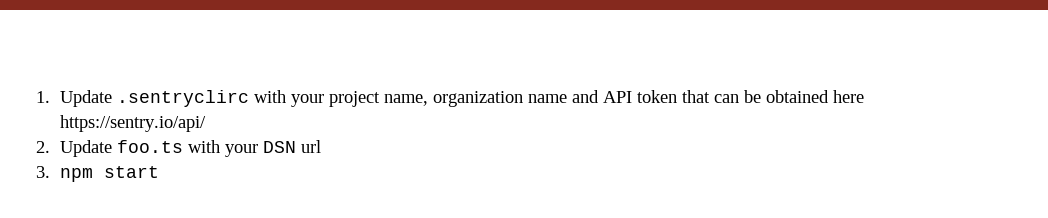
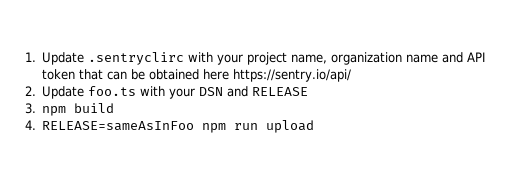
- 2. Update foo.ts with your DSN url
+ 2. Update foo.ts with your DSN and RELEASE
- 3. npm start
+ 3. npm build
+ 4. RELEASE=sameAsInFoo npm run upload

